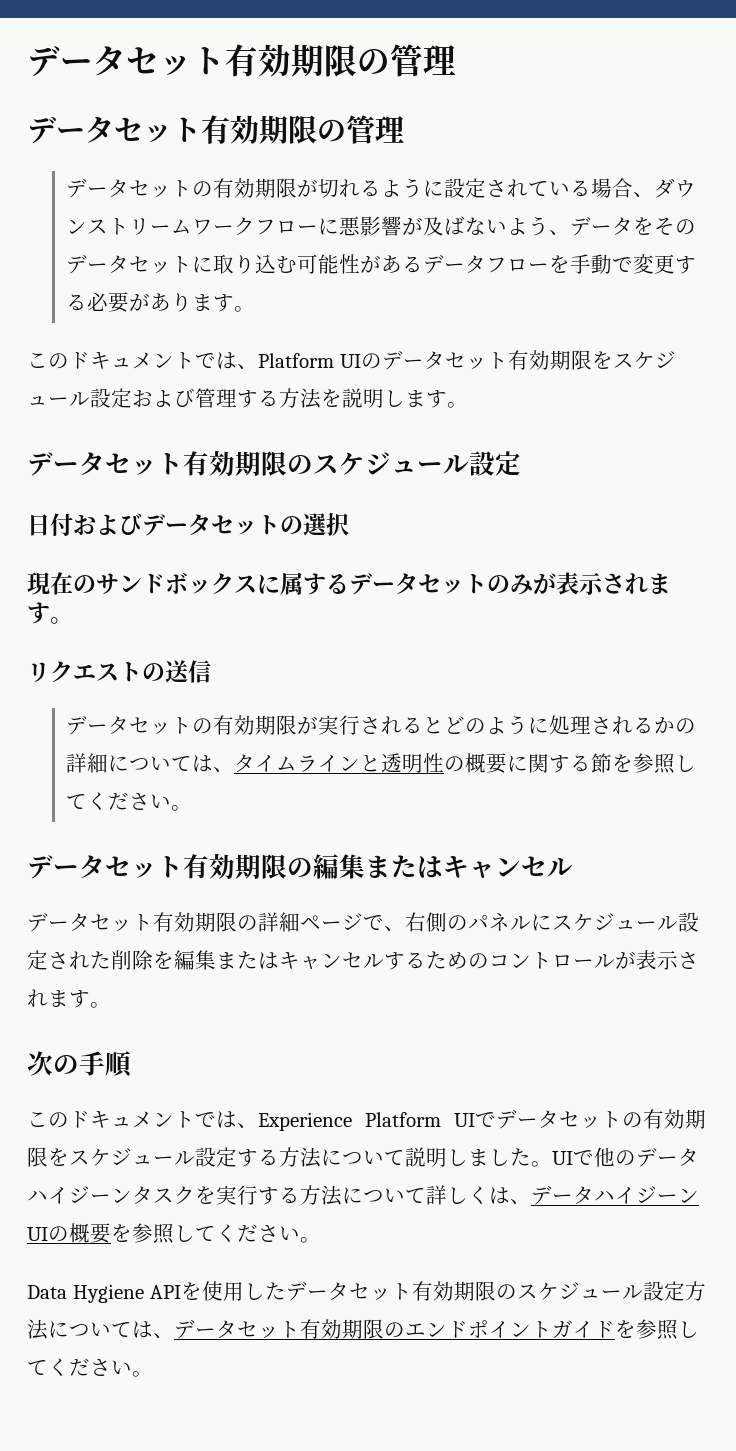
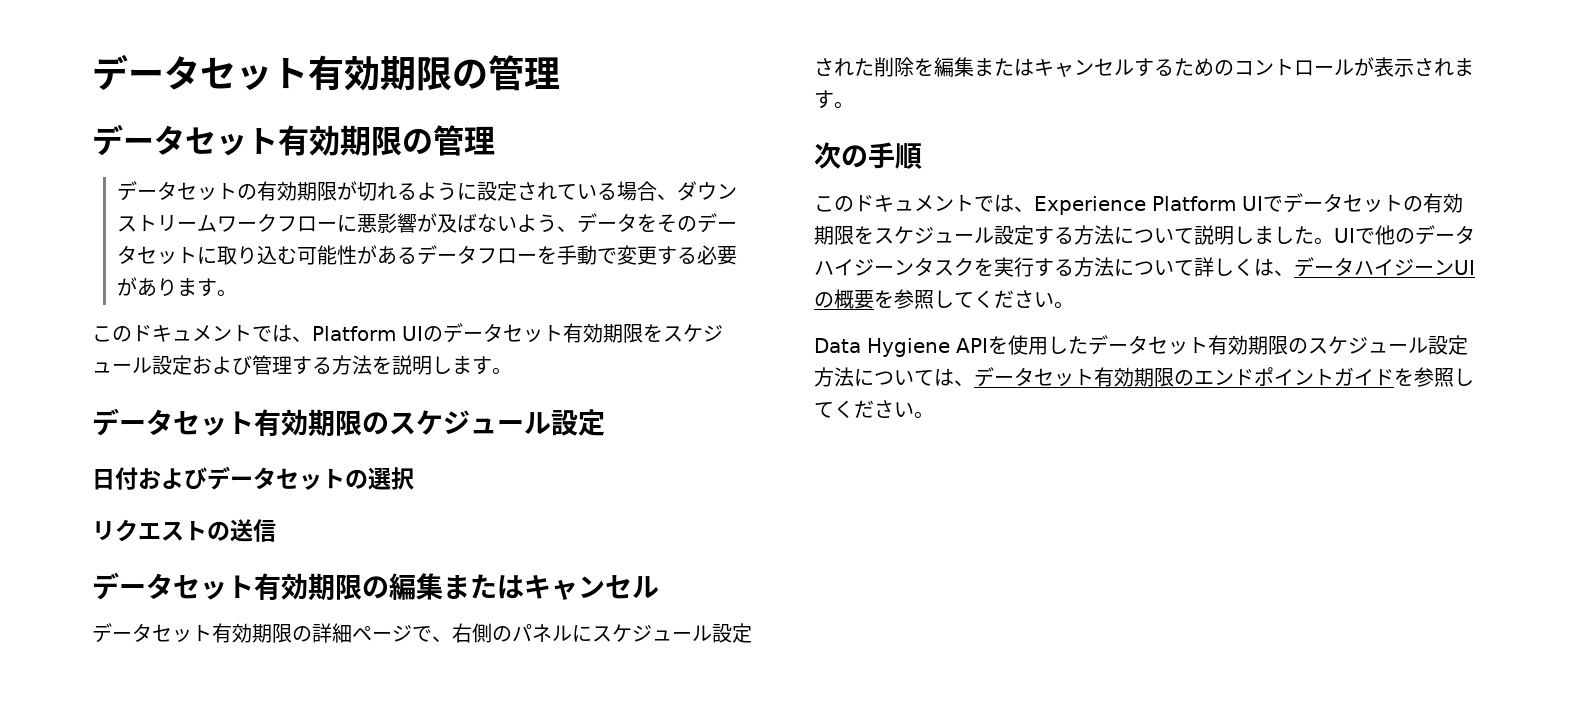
- 現在のサンドボックスに属するデータセットのみが表示されます。
  リクエストの送信
- データセットの有効期限が実行されるとどのように処理されるかの詳細については、タイムラインと透明性の概要に関する節を参照してください。

